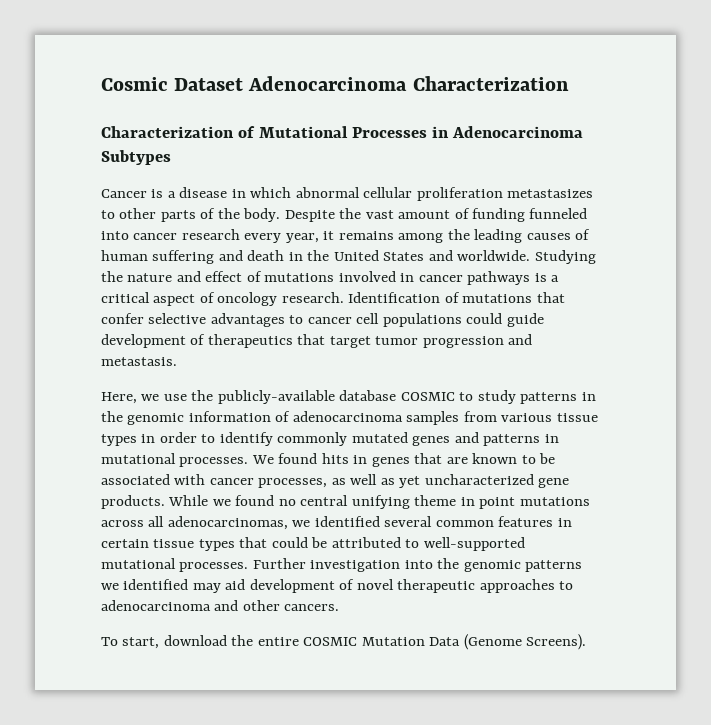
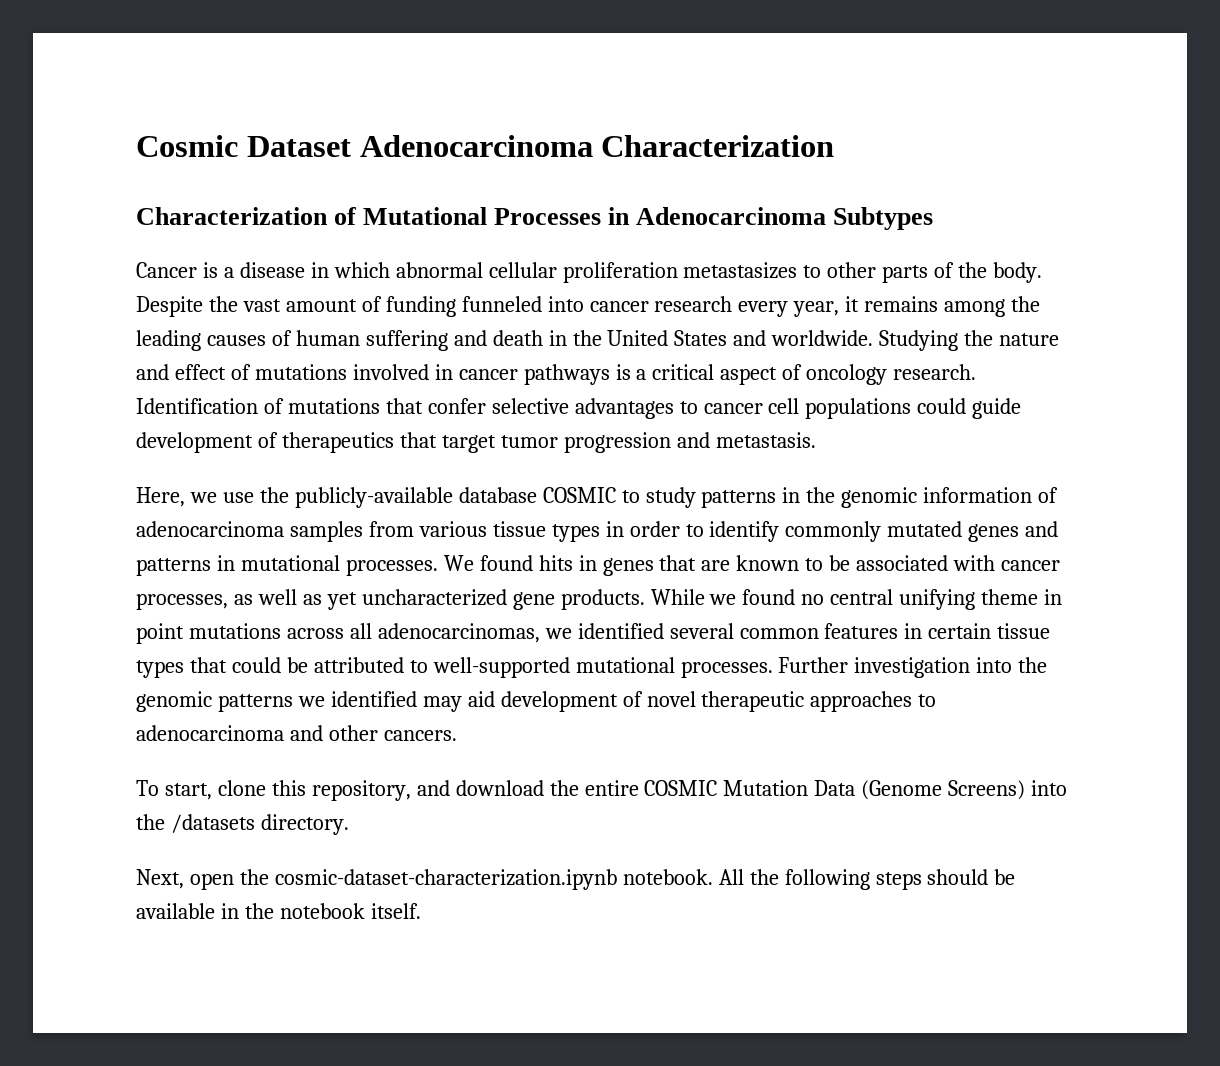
- To start, download the entire COSMIC Mutation Data (Genome Screens).
+ To start, clone this repository, and download the entire COSMIC Mutation Data (Genome Screens) into the /datasets directory.
+ Next, open the cosmic-dataset-characterization.ipynb notebook. All the following steps should be available in the notebook itself.

